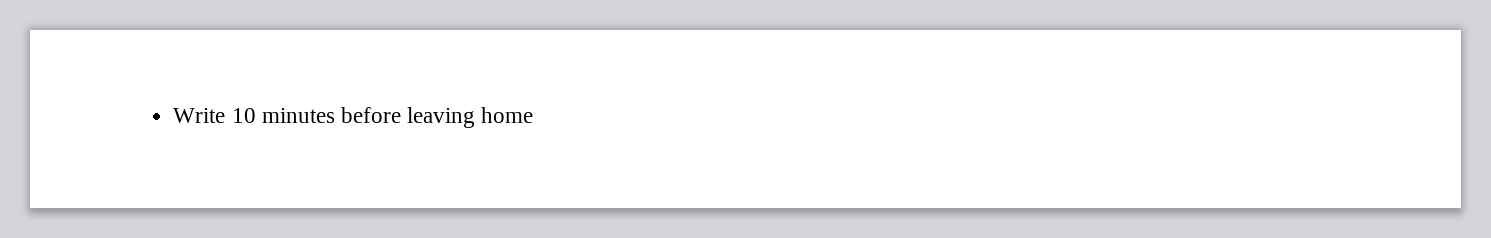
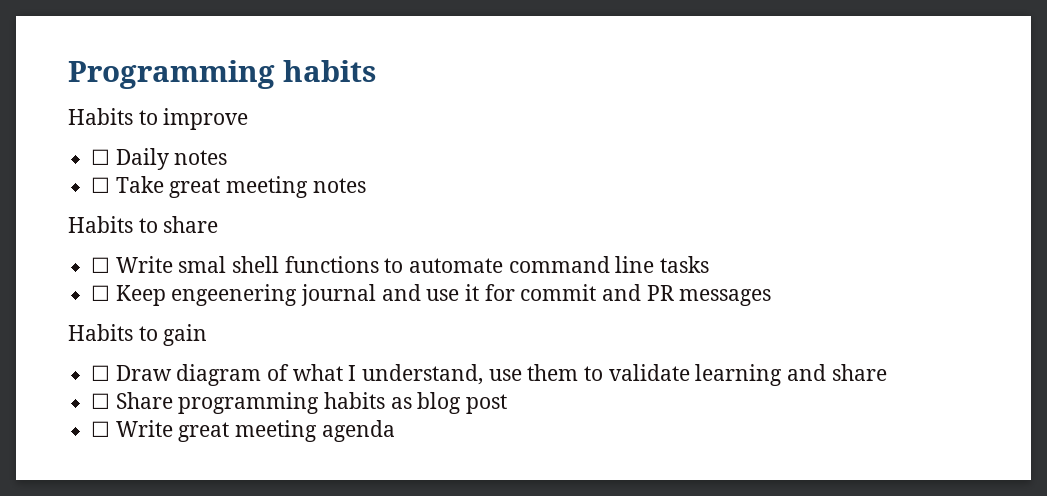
- Write 10 minutes before leaving home
+ Programming habits
+ Habits to improve
+ ☐ Daily notes
+ ☐ Take great meeting notes
+ Habits to share
+ ☐ Write smal shell functions to automate command line tasks
+ ☐ Keep engeenering journal and use it for commit and PR messages
+ Habits to gain
+ ☐ Draw diagram of what I understand, use them to validate learning and share
+ ☐ Share programming habits as blog post
+ ☐ Write great meeting agenda

